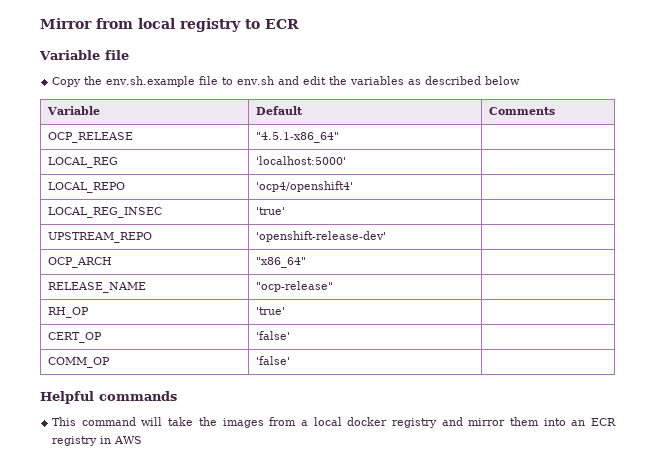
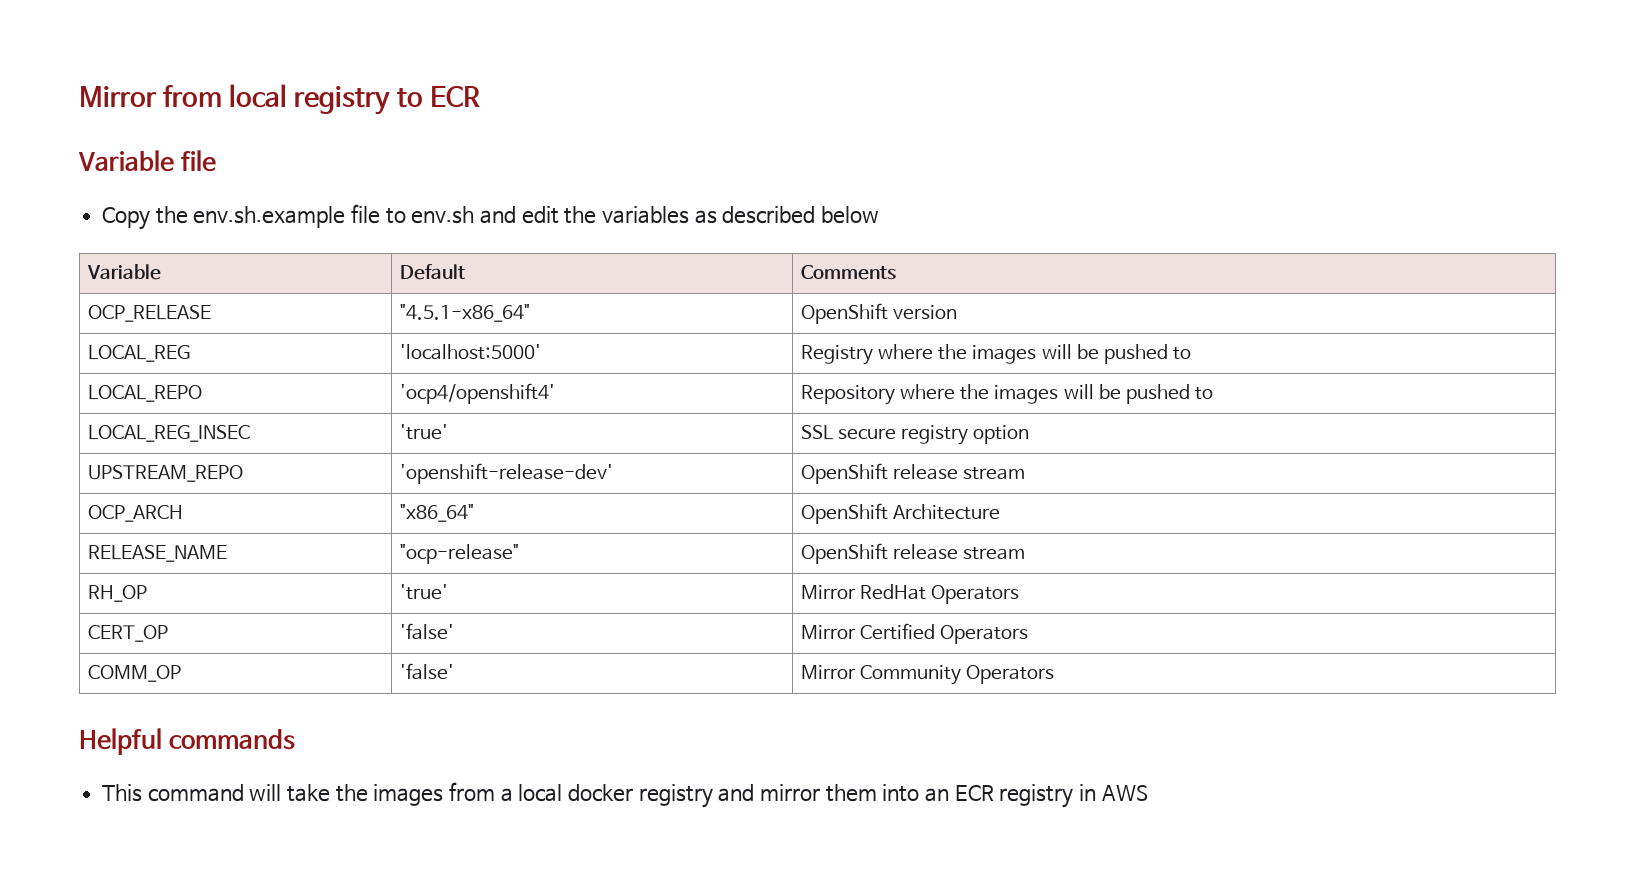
- OCP_RELEASE | "4.5.1-x86_64" |
+ OCP_RELEASE | "4.5.1-x86_64" | OpenShift version
- LOCAL_REG | 'localhost:5000' |
- LOCAL_REPO | 'ocp4/openshift4' |
- LOCAL_REG_INSEC | 'true' |
+ LOCAL_REG | 'localhost:5000' | Registry where the images will be pushed to
+ LOCAL_REPO | 'ocp4/openshift4' | Repository where the images will be pushed to
+ LOCAL_REG_INSEC | 'true' | SSL secure registry option
- UPSTREAM_REPO | 'openshift-release-dev' |
+ UPSTREAM_REPO | 'openshift-release-dev' | OpenShift release stream
- OCP_ARCH | "x86_64" |
+ OCP_ARCH | "x86_64" | OpenShift Architecture
- RELEASE_NAME | "ocp-release" |
+ RELEASE_NAME | "ocp-release" | OpenShift release stream
- RH_OP | 'true' |
+ RH_OP | 'true' | Mirror RedHat Operators
- CERT_OP | 'false' |
+ CERT_OP | 'false' | Mirror Certified Operators
- COMM_OP | 'false' |
+ COMM_OP | 'false' | Mirror Community Operators

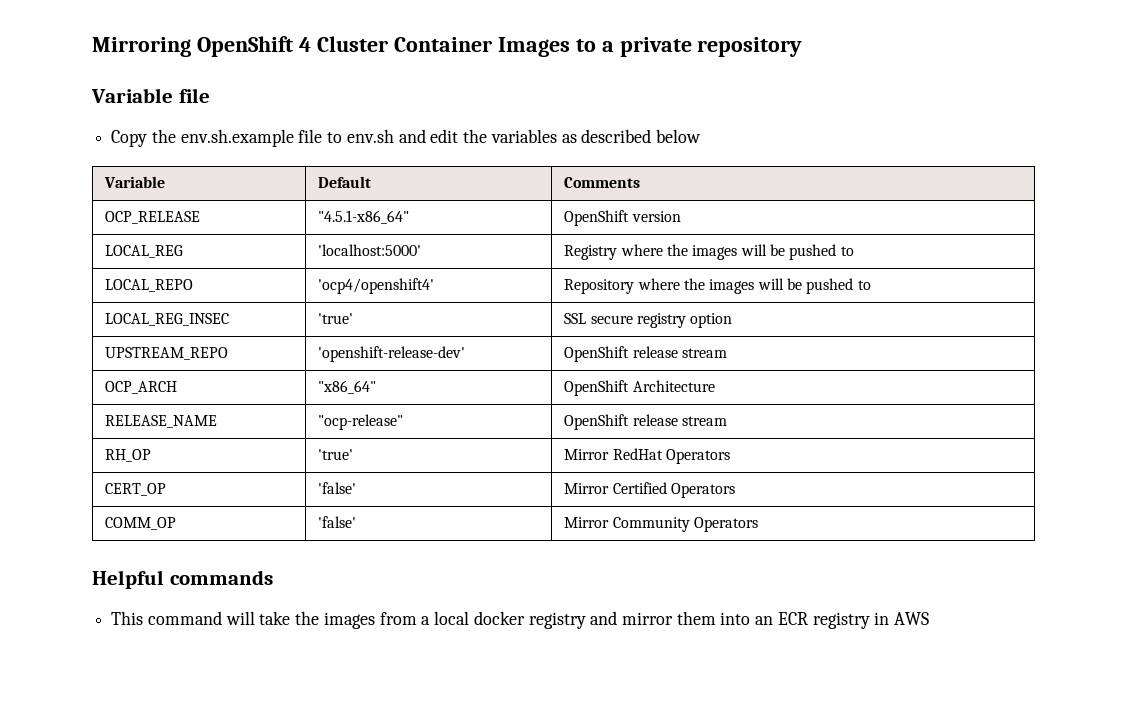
- Mirror from local registry to ECR
+ Mirroring OpenShift 4 Cluster Container Images to a private repository

